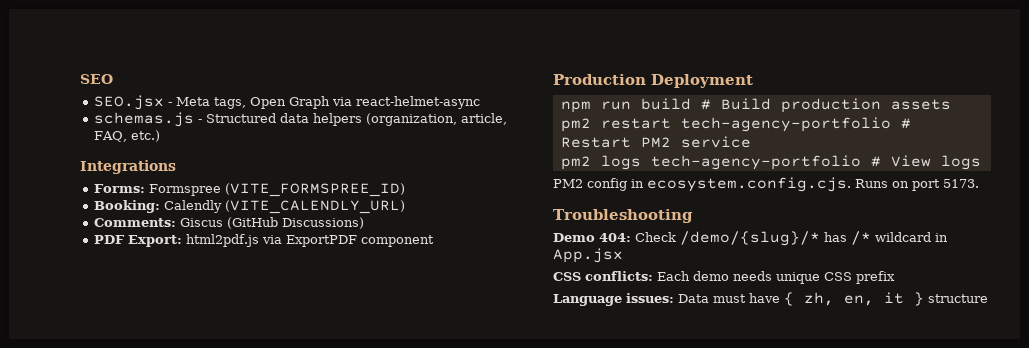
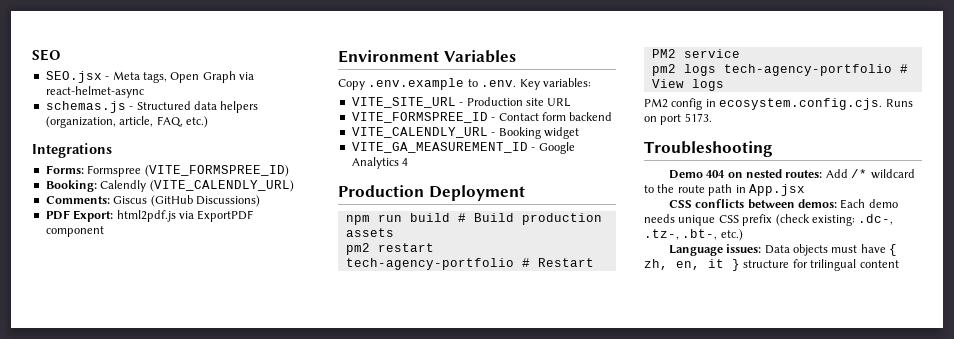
+ Environment Variables
+ Copy .env.example to .env. Key variables:
+ VITE_SITE_URL - Production site URL
+ VITE_FORMSPREE_ID - Contact form backend
+ VITE_CALENDLY_URL - Booking widget
+ VITE_GA_MEASUREMENT_ID - Google Analytics 4
- Demo 404: Check /demo/{slug}/* has /* wildcard in App.jsx
+ Demo 404 on nested routes: Add /* wildcard to the route path in App.jsx
- CSS conflicts: Each demo needs unique CSS prefix
+ CSS conflicts between demos: Each demo needs unique CSS prefix (check existing: .dc-, .tz-, .bt-, etc.)
- Language issues: Data must have { zh, en, it } structure
+ Language issues: Data objects must have { zh, en, it } structure for trilingual content

